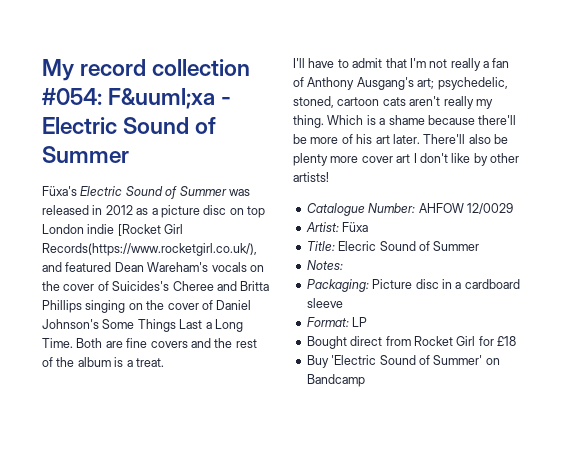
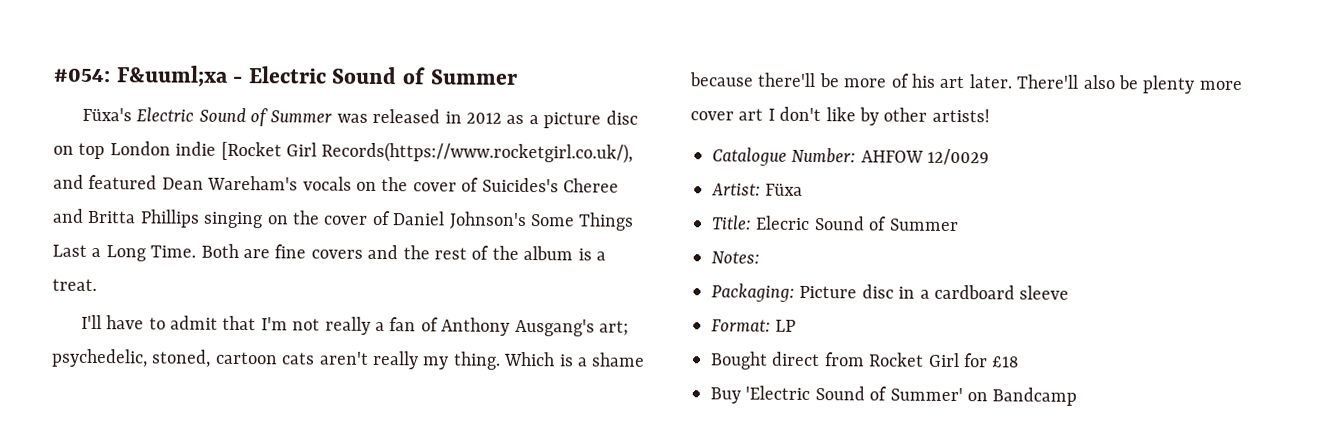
- My record collection #054: F&uuml;xa - Electric Sound of Summer
+ #054: F&uuml;xa - Electric Sound of Summer

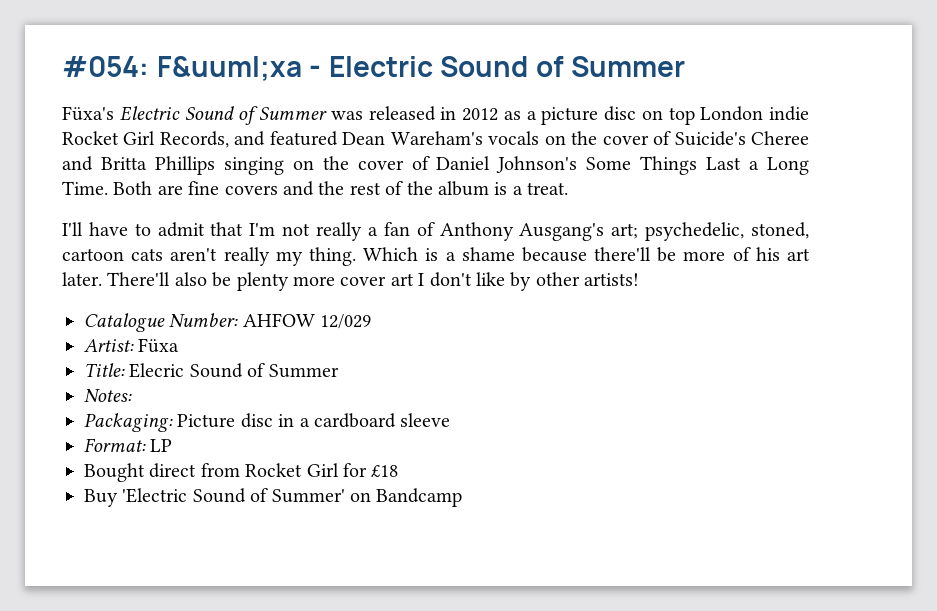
- Füxa's Electric Sound of Summer was released in 2012 as a picture disc on top London indie [Rocket Girl Records(https://www.rocketgirl.co.uk/), and featured Dean Wareham's vocals on the cover of Suicides's Cheree and Britta Phillips singing on the cover of Daniel Johnson's Some Things Last a Long Time.
+ Füxa's Electric Sound of Summer was released in 2012 as a picture disc on top London indie Rocket Girl Records, and featured Dean Wareham's vocals on the cover of Suicide's Cheree and Britta Phillips singing on the cover of Daniel Johnson's Some Things Last a Long Time.
- Catalogue Number: AHFOW 12/0029
+ Catalogue Number: AHFOW 12/029

